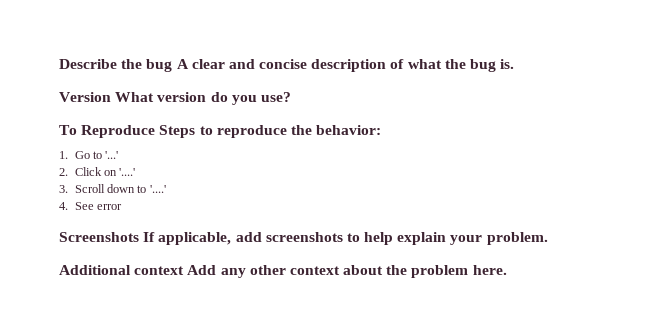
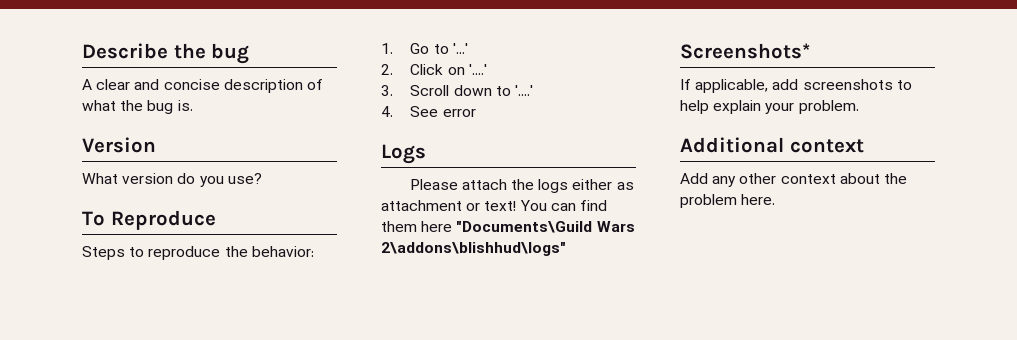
- Describe the bug A clear and concise description of what the bug is.
+ Describe the bug
+ A clear and concise description of what the bug is.
- Version What version do you use?
+ Version
+ What version do you use?
- To Reproduce Steps to reproduce the behavior:
+ To Reproduce
+ Steps to reproduce the behavior:
- Screenshots If applicable, add screenshots to help explain your problem.
+ Logs
+ Please attach the logs either as attachment or text! You can find them here "Documents\Guild Wars 2\addons\blishhud\logs"
+ Screenshots*
+ If applicable, add screenshots to help explain your problem.
- Additional context Add any other context about the problem here.
+ Additional context
+ Add any other context about the problem here.

